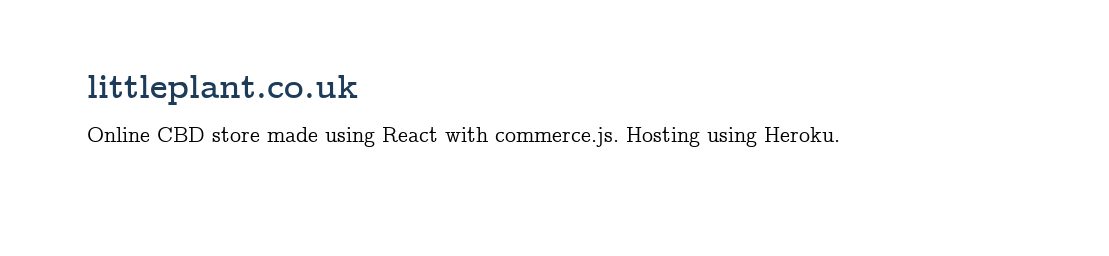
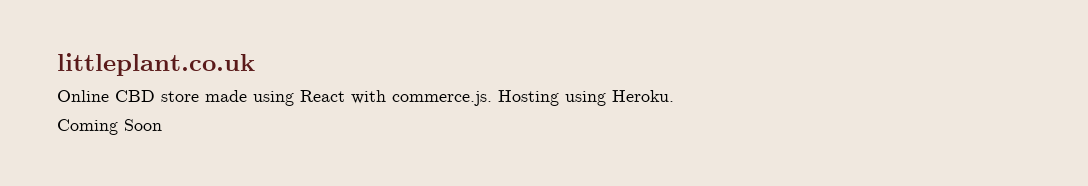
+ Coming Soon

